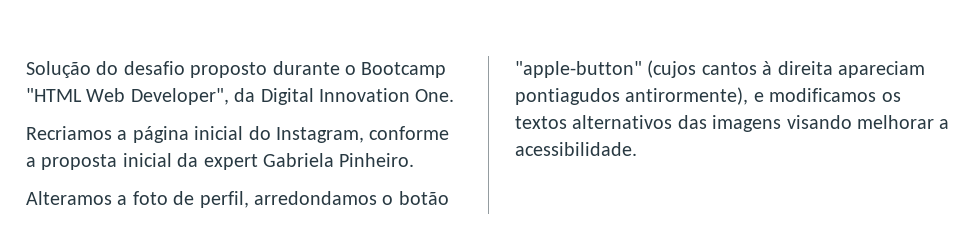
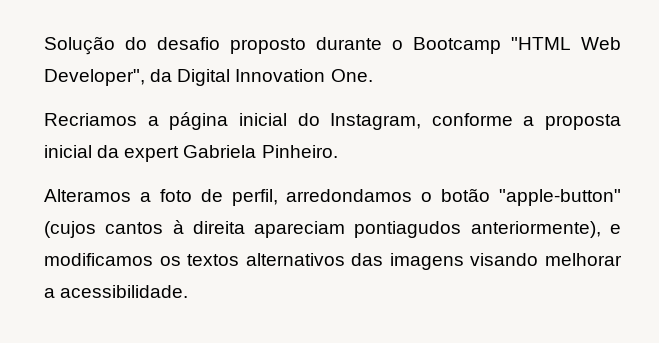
- Alteramos a foto de perfil, arredondamos o botão "apple-button" (cujos cantos à direita apareciam pontiagudos antirormente), e modificamos os textos alternativos das imagens visando melhorar a acessibilidade.
+ Alteramos a foto de perfil, arredondamos o botão "apple-button" (cujos cantos à direita apareciam pontiagudos anteriormente), e modificamos os textos alternativos das imagens visando melhorar a acessibilidade.

